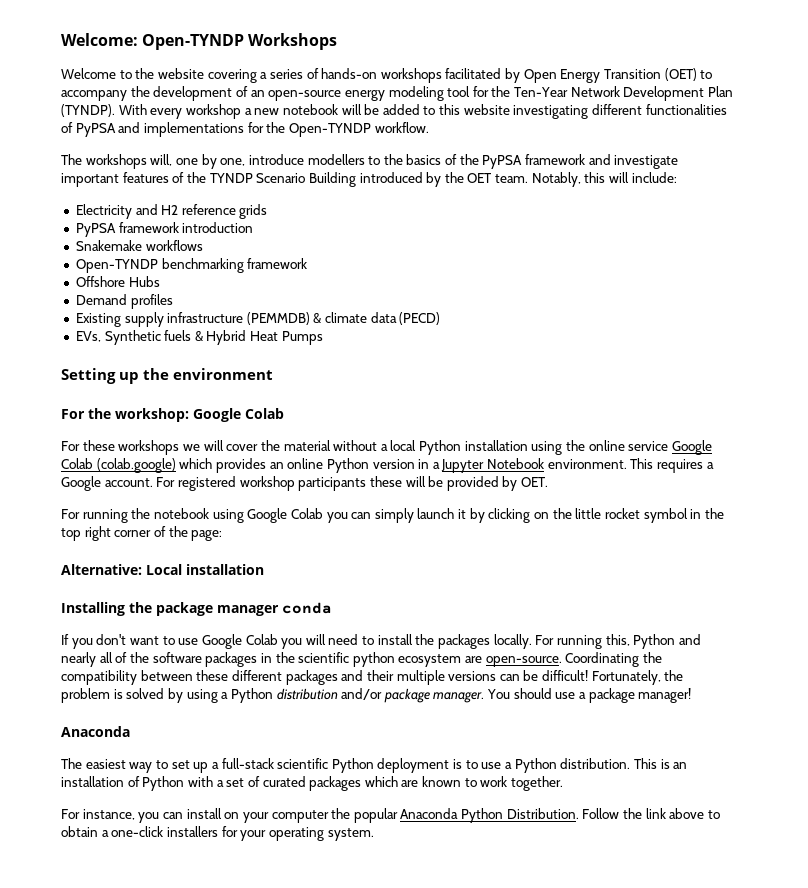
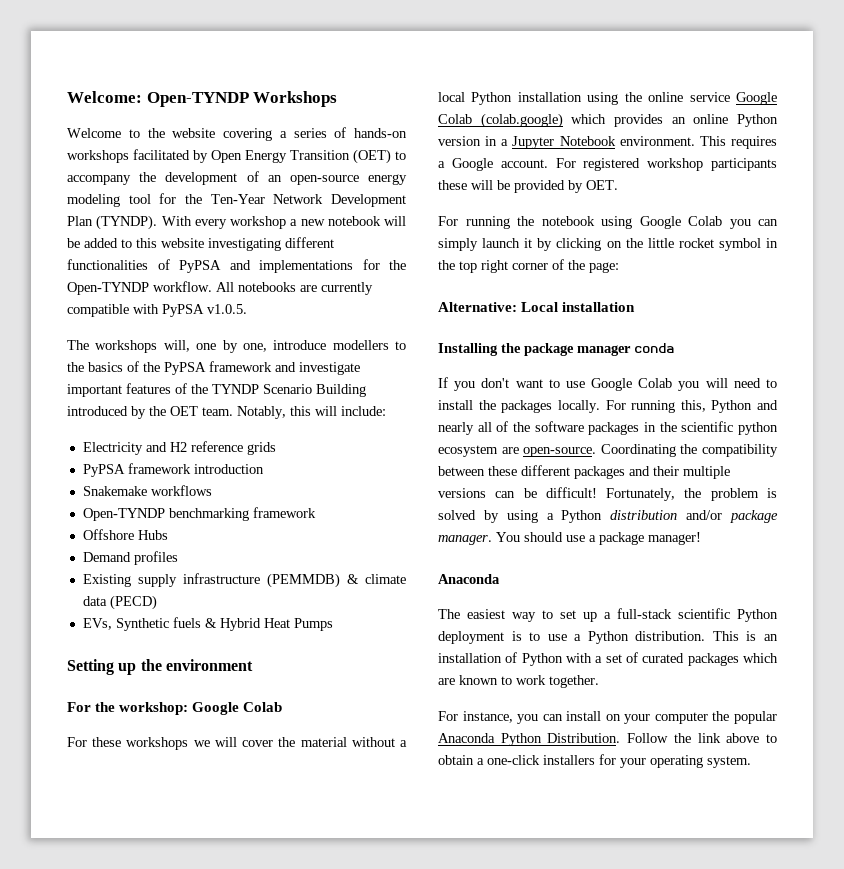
+ All notebooks are currently compatible with PyPSA v1.0.5.

